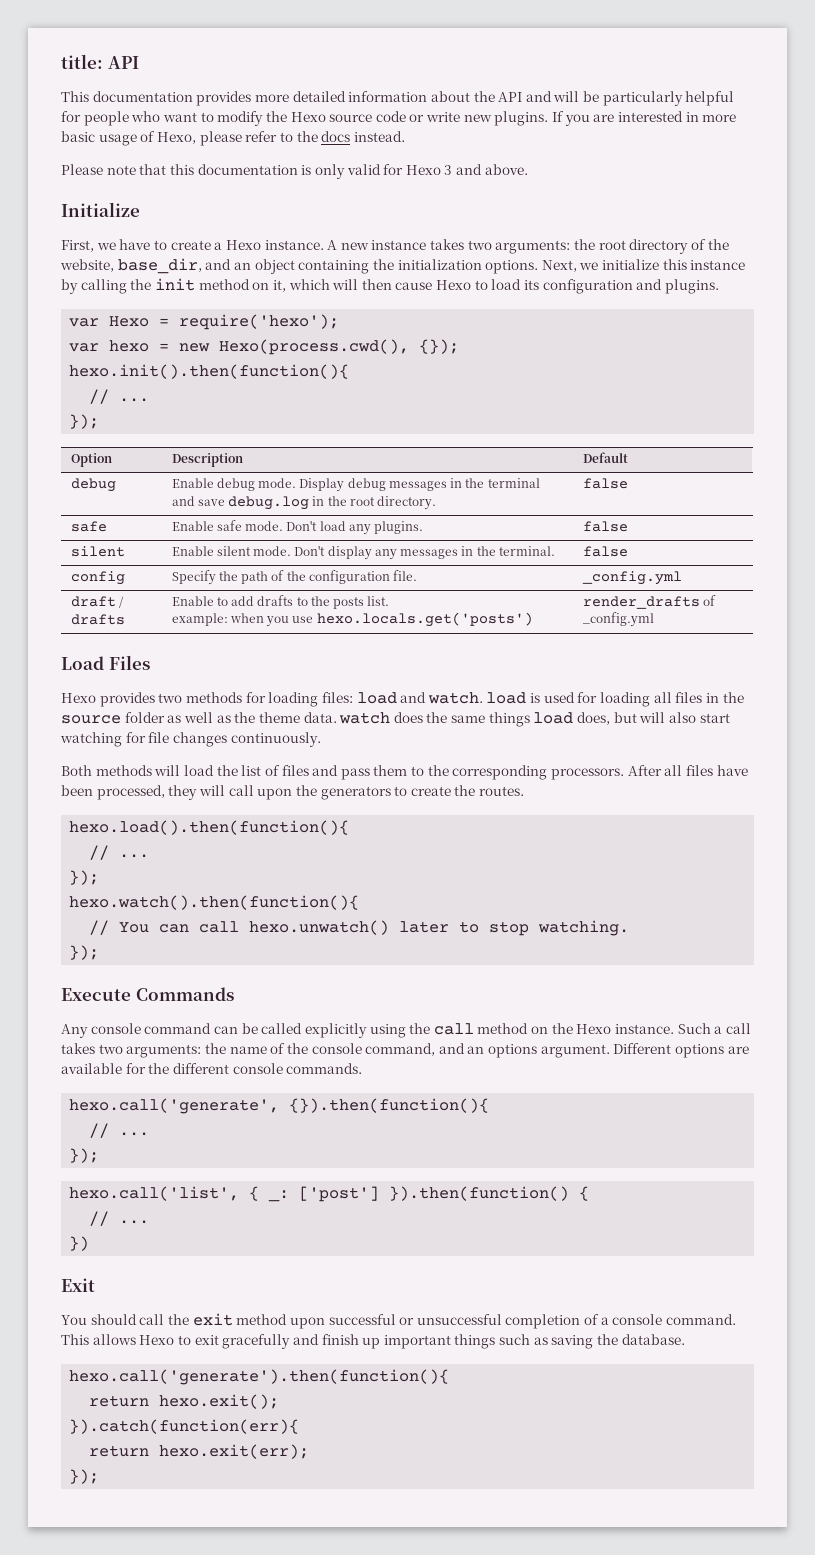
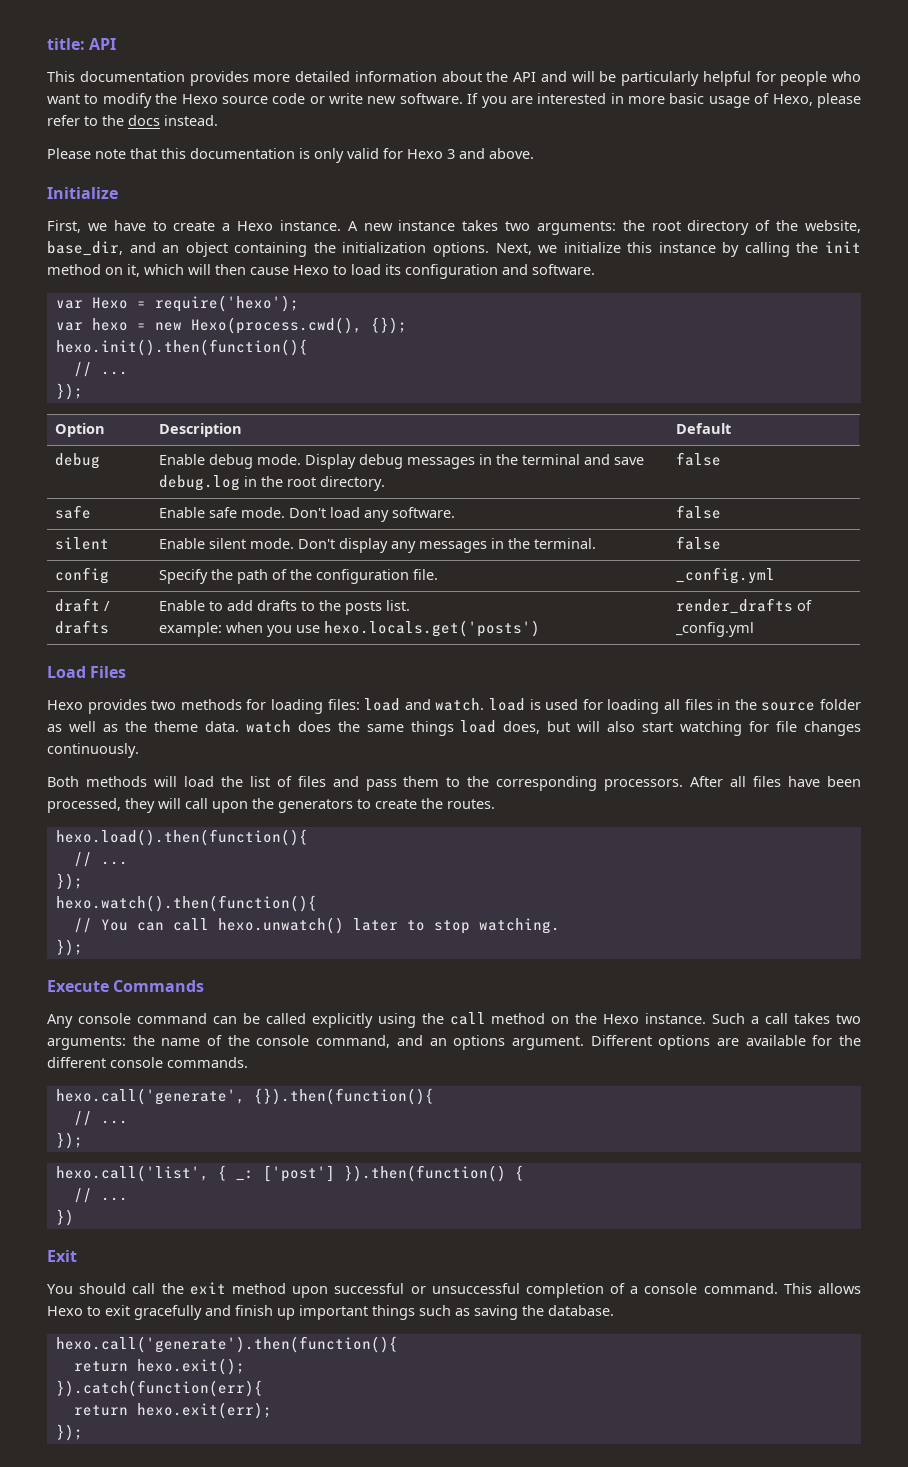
- This documentation provides more detailed information about the API and will be particularly helpful for people who want to modify the Hexo source code or write new plugins.
+ This documentation provides more detailed information about the API and will be particularly helpful for people who want to modify the Hexo source code or write new software.
- Next, we initialize this instance by calling the init method on it, which will then cause Hexo to load its configuration and plugins.
+ Next, we initialize this instance by calling the init method on it, which will then cause Hexo to load its configuration and software.
- safe | Enable safe mode. Don't load any plugins. | false
+ safe | Enable safe mode. Don't load any software. | false

